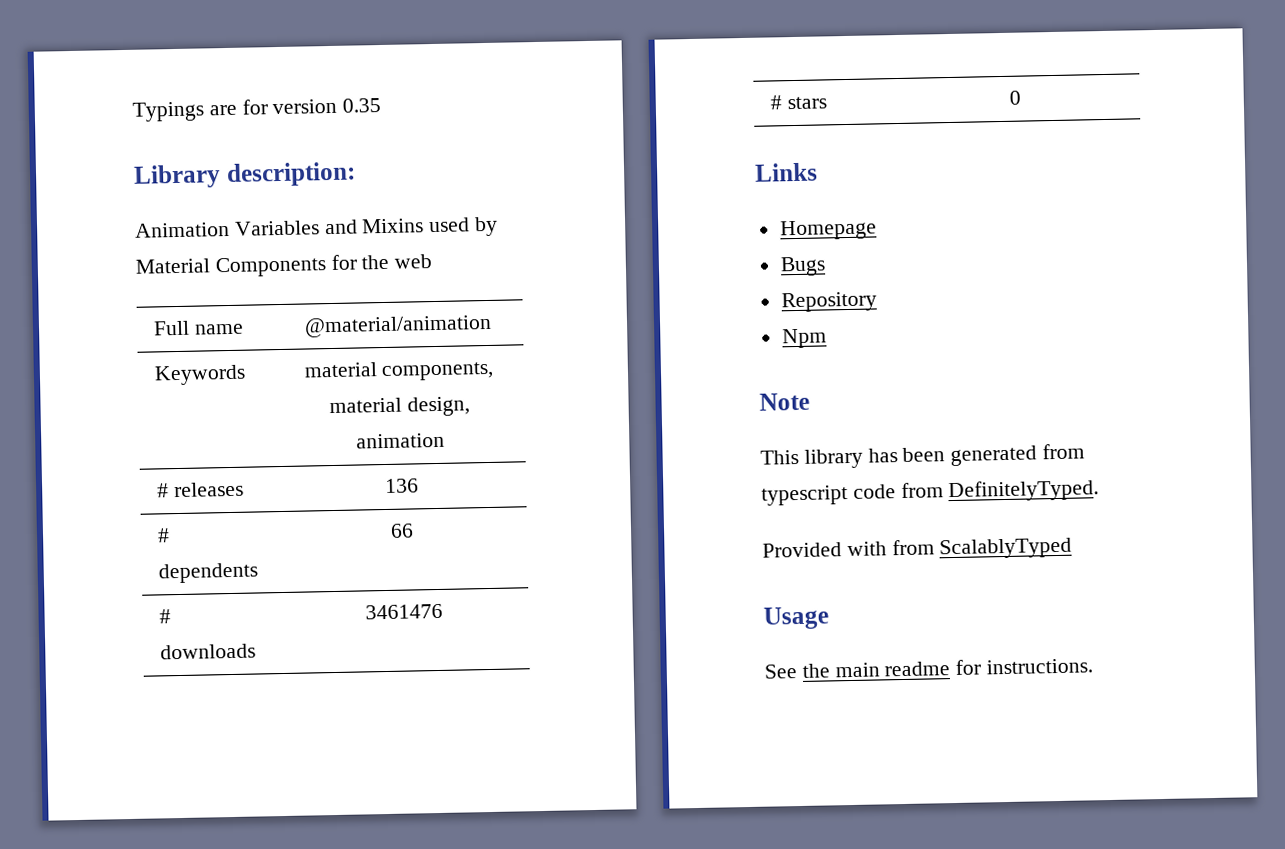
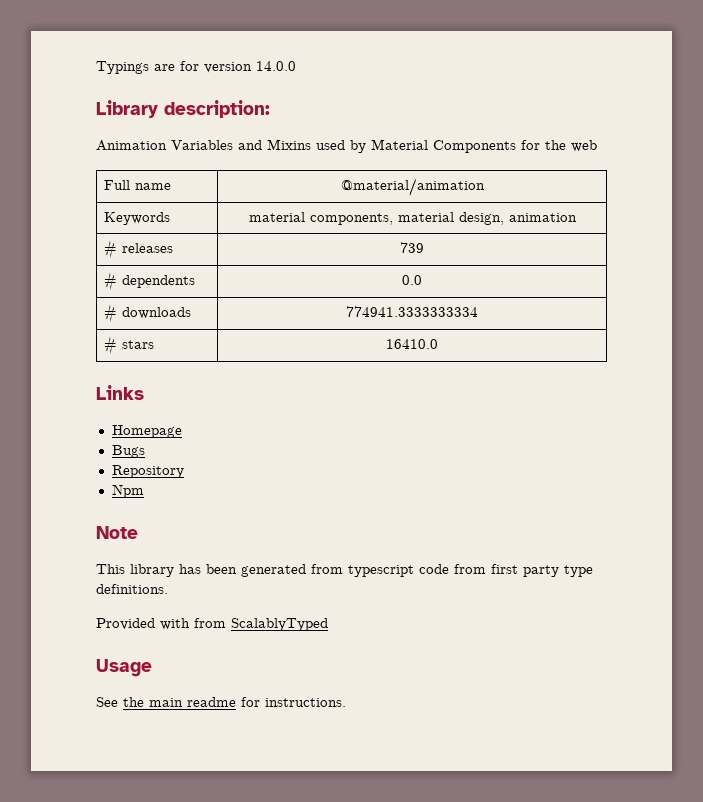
- Typings are for version 0.35
+ Typings are for version 14.0.0
- # releases | 136
+ # releases | 739
- # dependents | 66
+ # dependents | 0.0
- # downloads | 3461476
+ # downloads | 774941.3333333334
- # stars | 0
+ # stars | 16410.0
- This library has been generated from typescript code from DefinitelyTyped.
+ This library has been generated from typescript code from first party type definitions.

